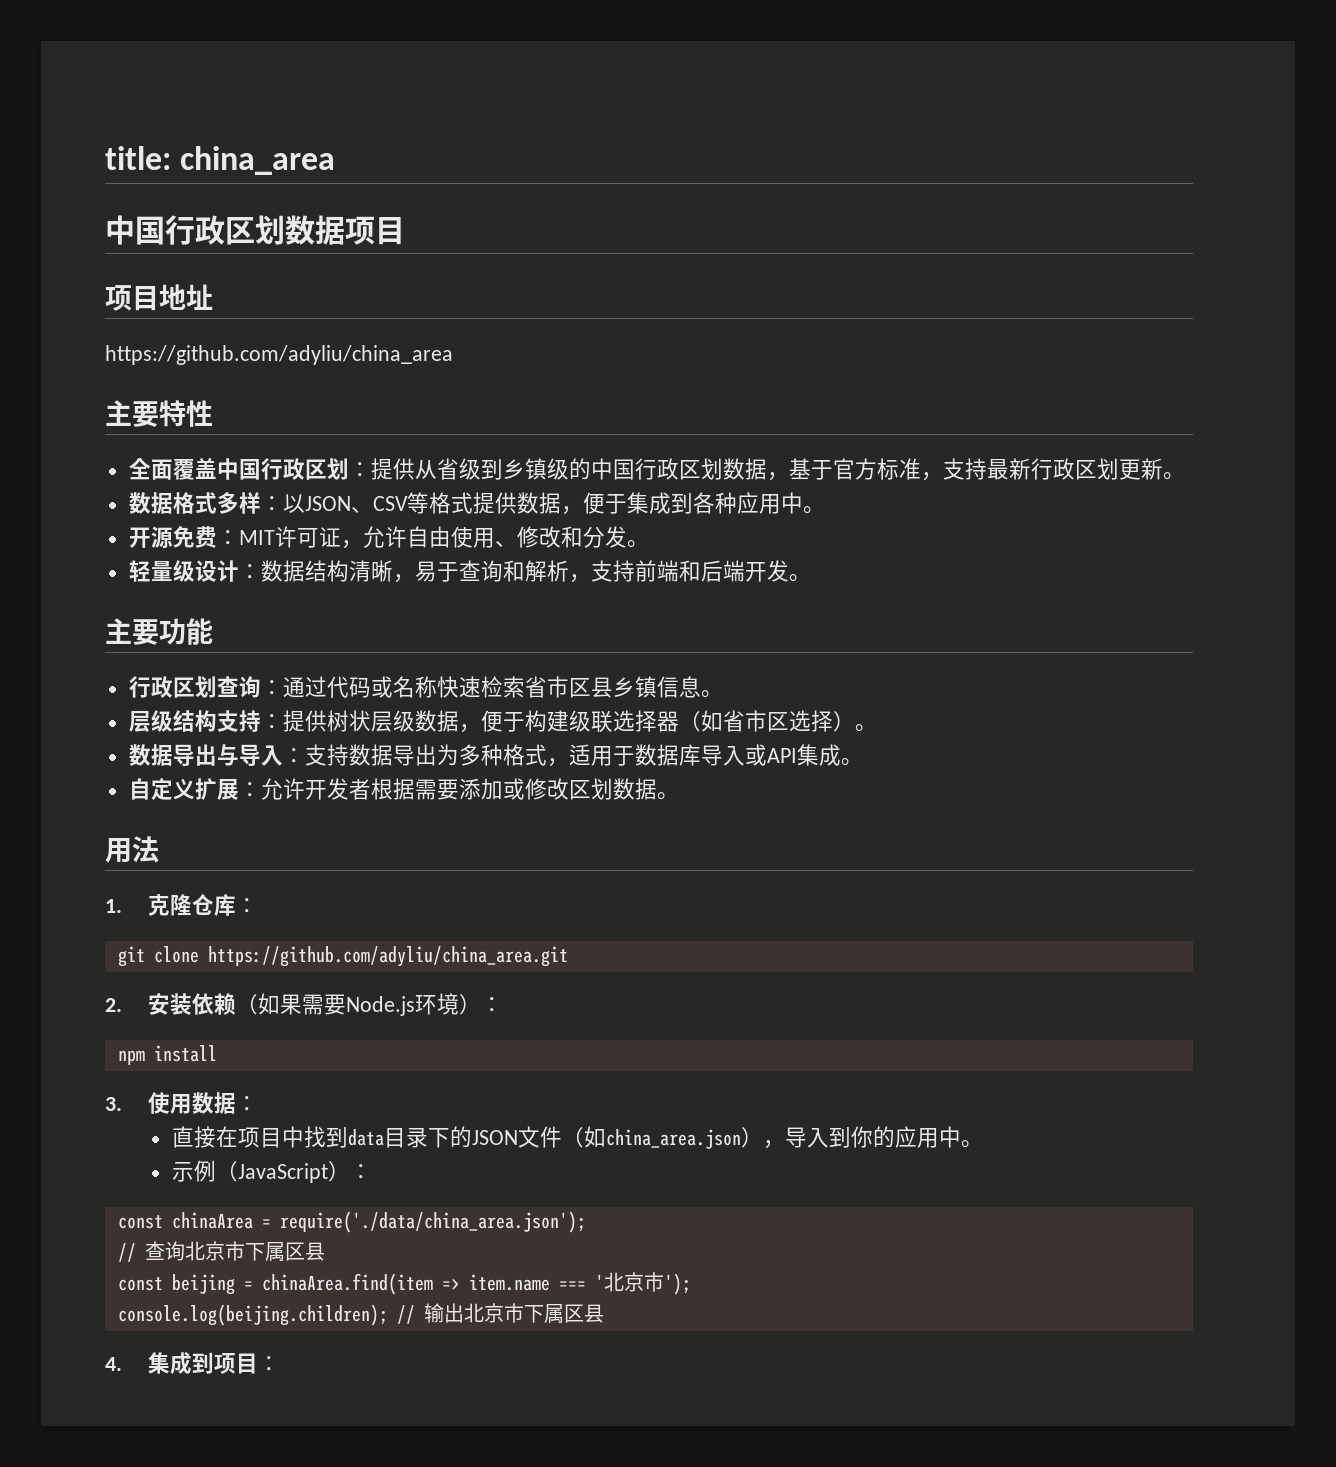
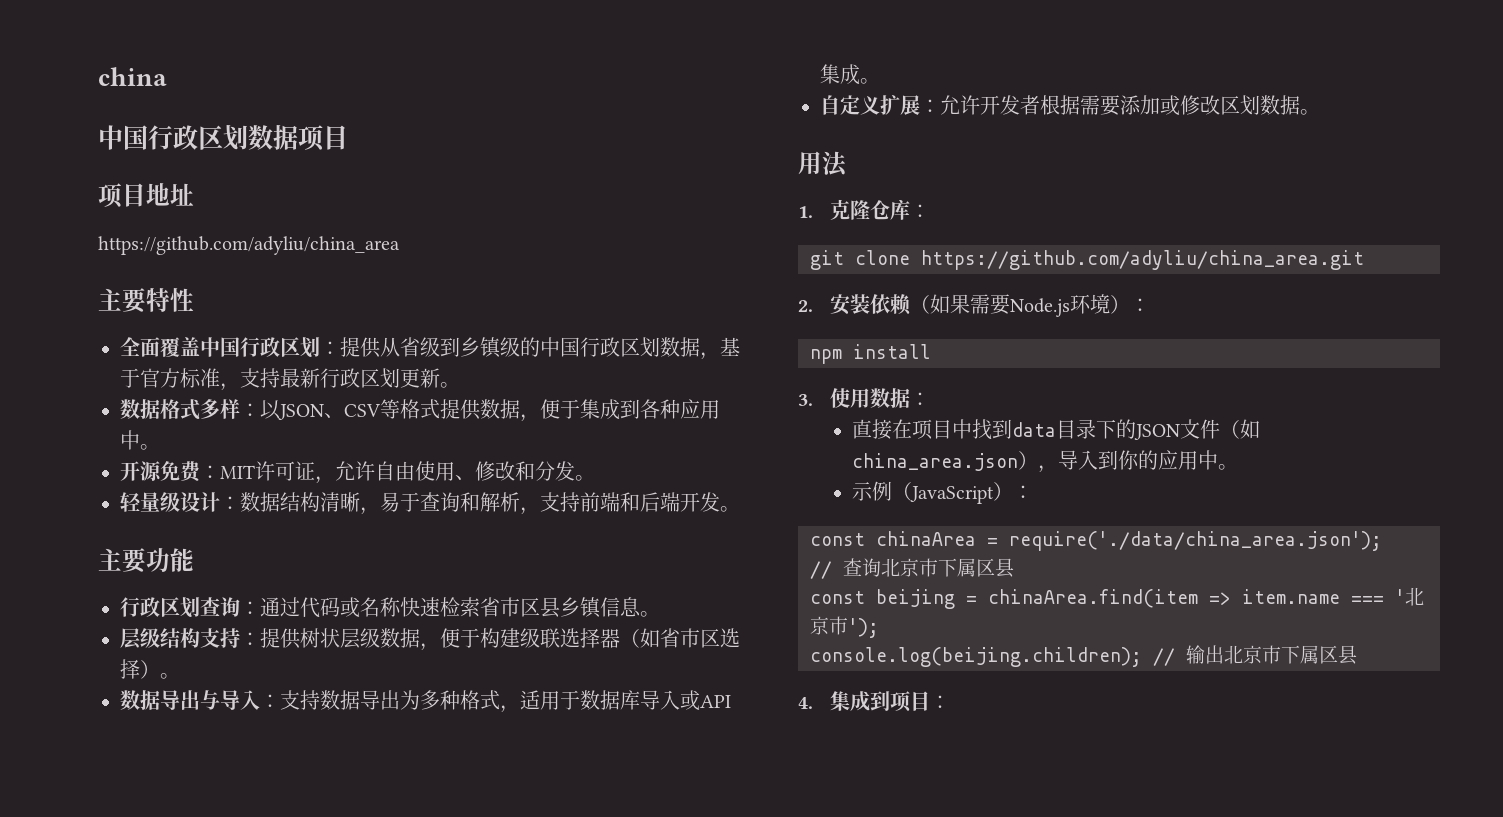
- title: china_area
+ china

